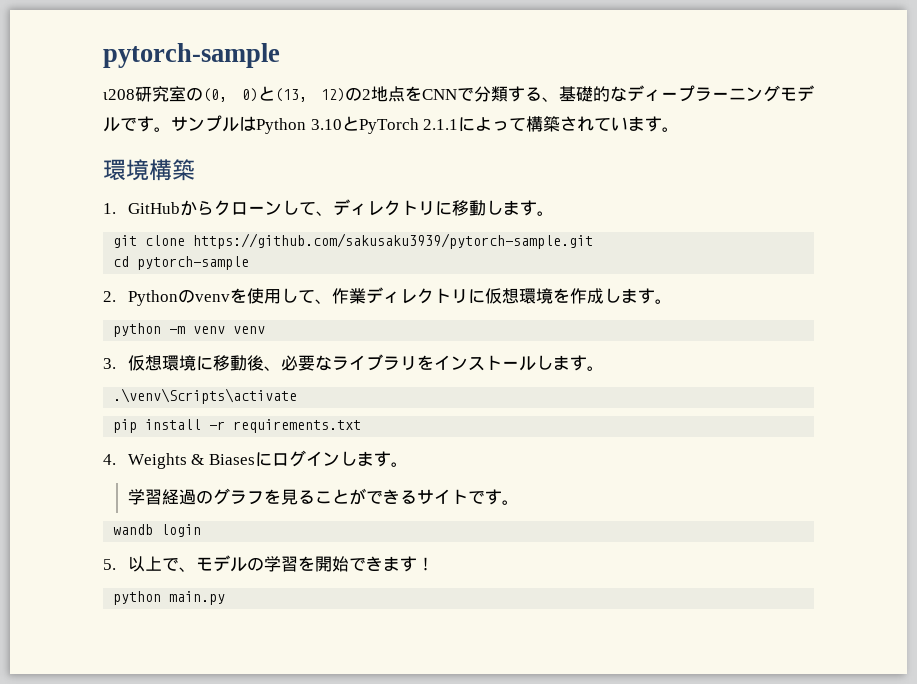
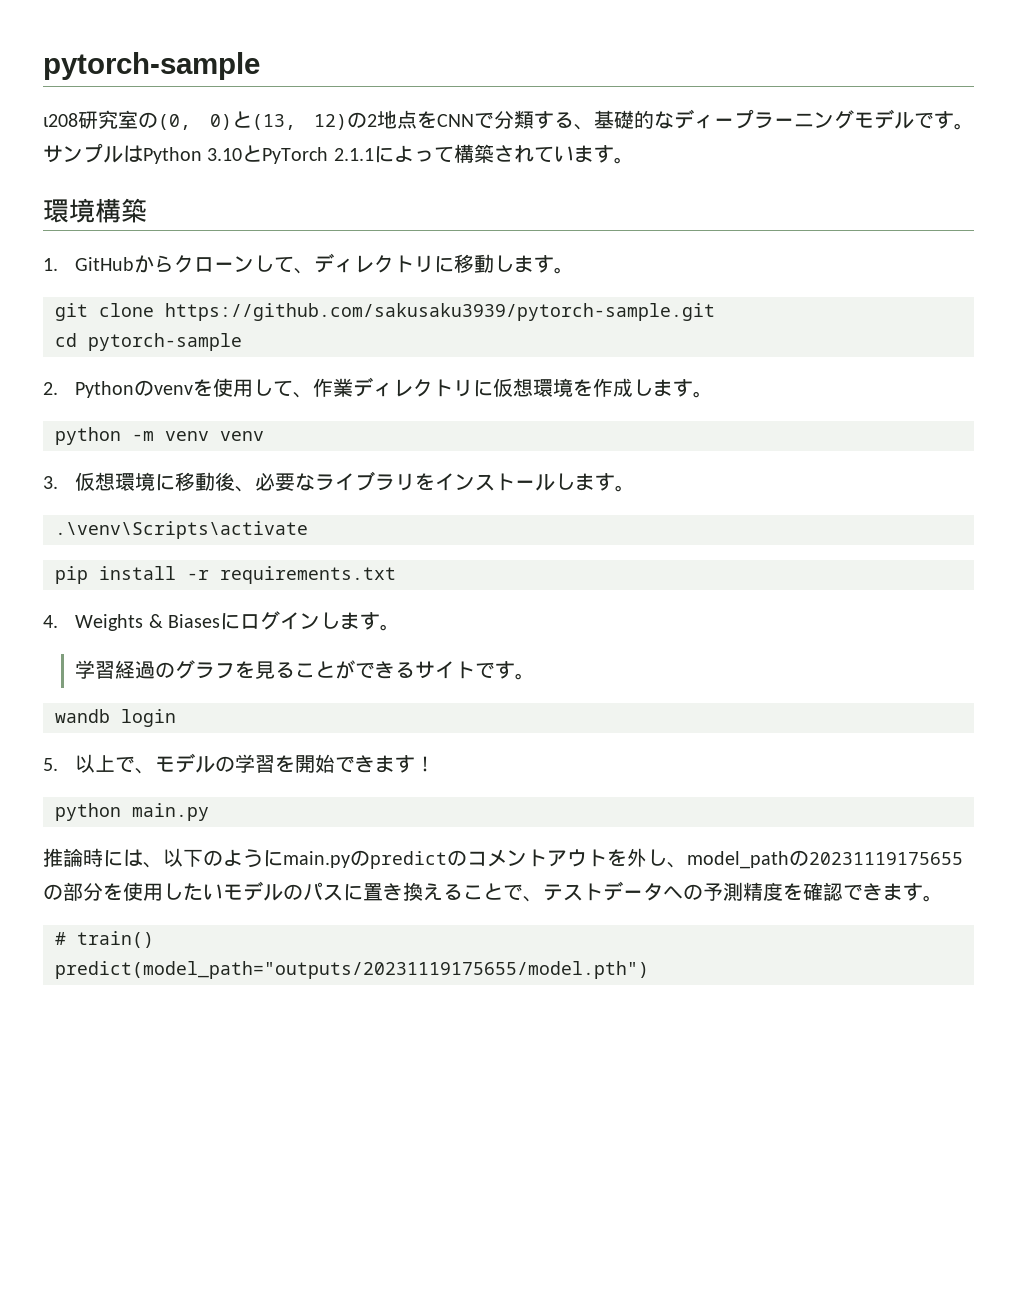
+ 推論時には、以下のようにmain.pyのpredictのコメントアウトを外し、model_pathの20231119175655の部分を使用したいモデルのパスに置き換えることで、テストデータへの予測精度を確認できます。
+ # train()
+ predict(model_path="outputs/20231119175655/model.pth")

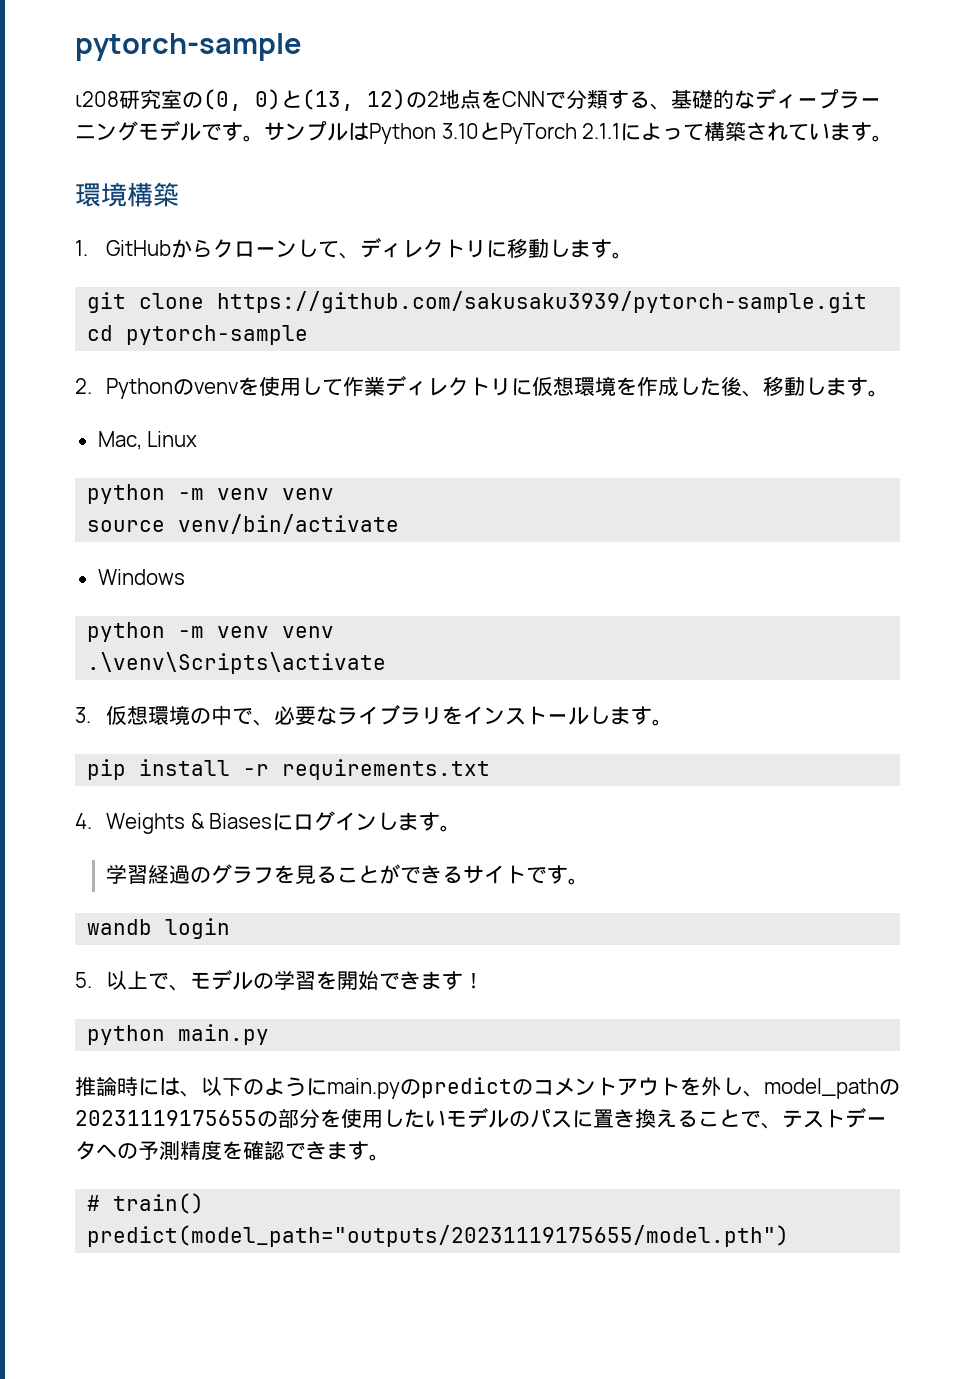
- 2. Pythonのvenvを使用して、作業ディレクトリに仮想環境を作成します。
+ 2. Pythonのvenvを使用して作業ディレクトリに仮想環境を作成した後、移動します。
+ Mac, Linux
  python -m venv venv
+ source venv/bin/activate
+ Windows
+ python -m venv venv
+ .\venv\Scripts\activate
- 3.仮想環境に移動後、必要なライブラリをインストールします。
+ 3.仮想環境の中で、必要なライブラリをインストールします。
- .\venv\Scripts\activate

